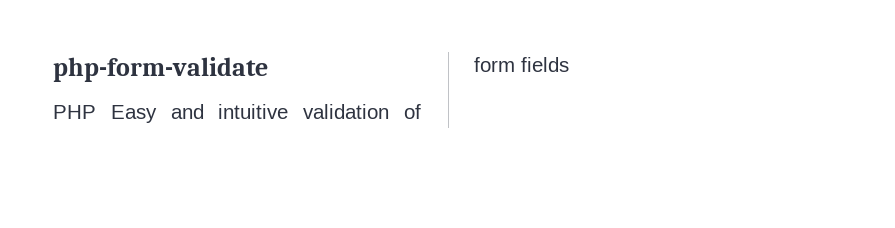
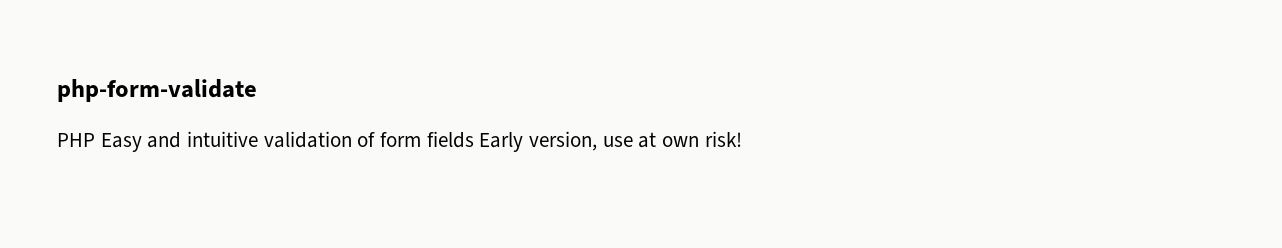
- PHP Easy and intuitive validation of form fields
+ PHP Easy and intuitive validation of form fields Early version, use at own risk!

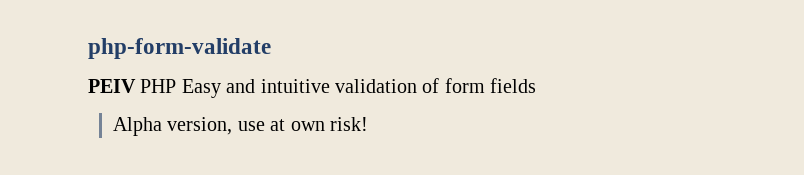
- PHP Easy and intuitive validation of form fields Early version, use at own risk!
+ PEIV PHP Easy and intuitive validation of form fields
+ Alpha version, use at own risk!

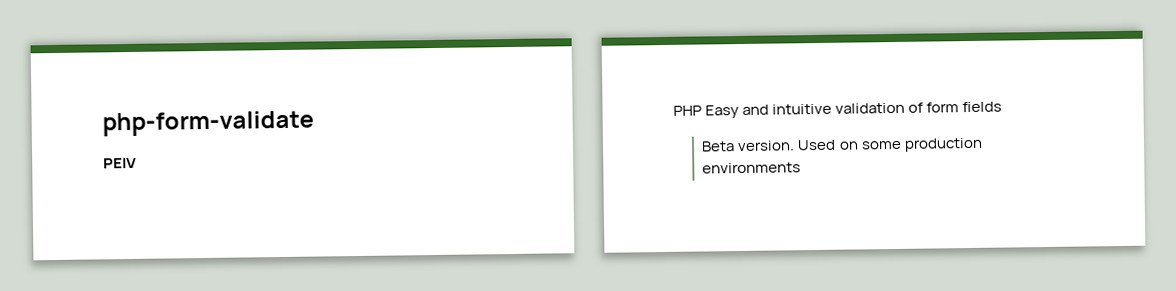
- PEIV PHP Easy and intuitive validation of form fields
+ PEIV
+ PHP Easy and intuitive validation of form fields
- Alpha version, use at own risk!
+ Beta version. Used on some production environments

